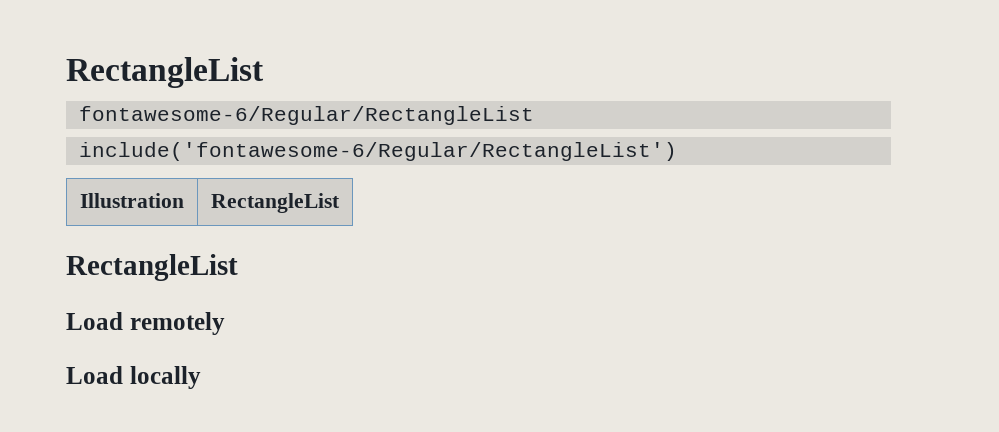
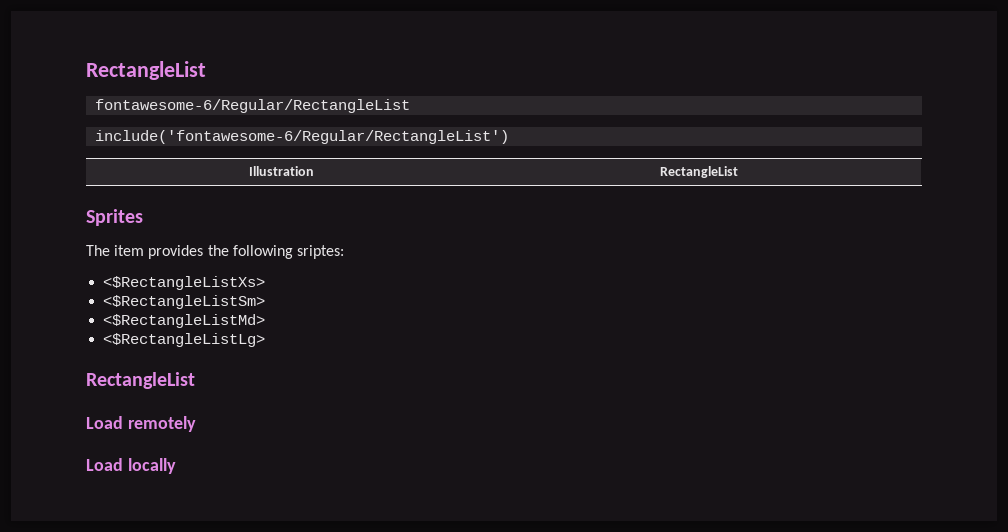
+ Sprites
+ The item provides the following sriptes:
+ <$RectangleListXs>
+ <$RectangleListSm>
+ <$RectangleListMd>
+ <$RectangleListLg>

